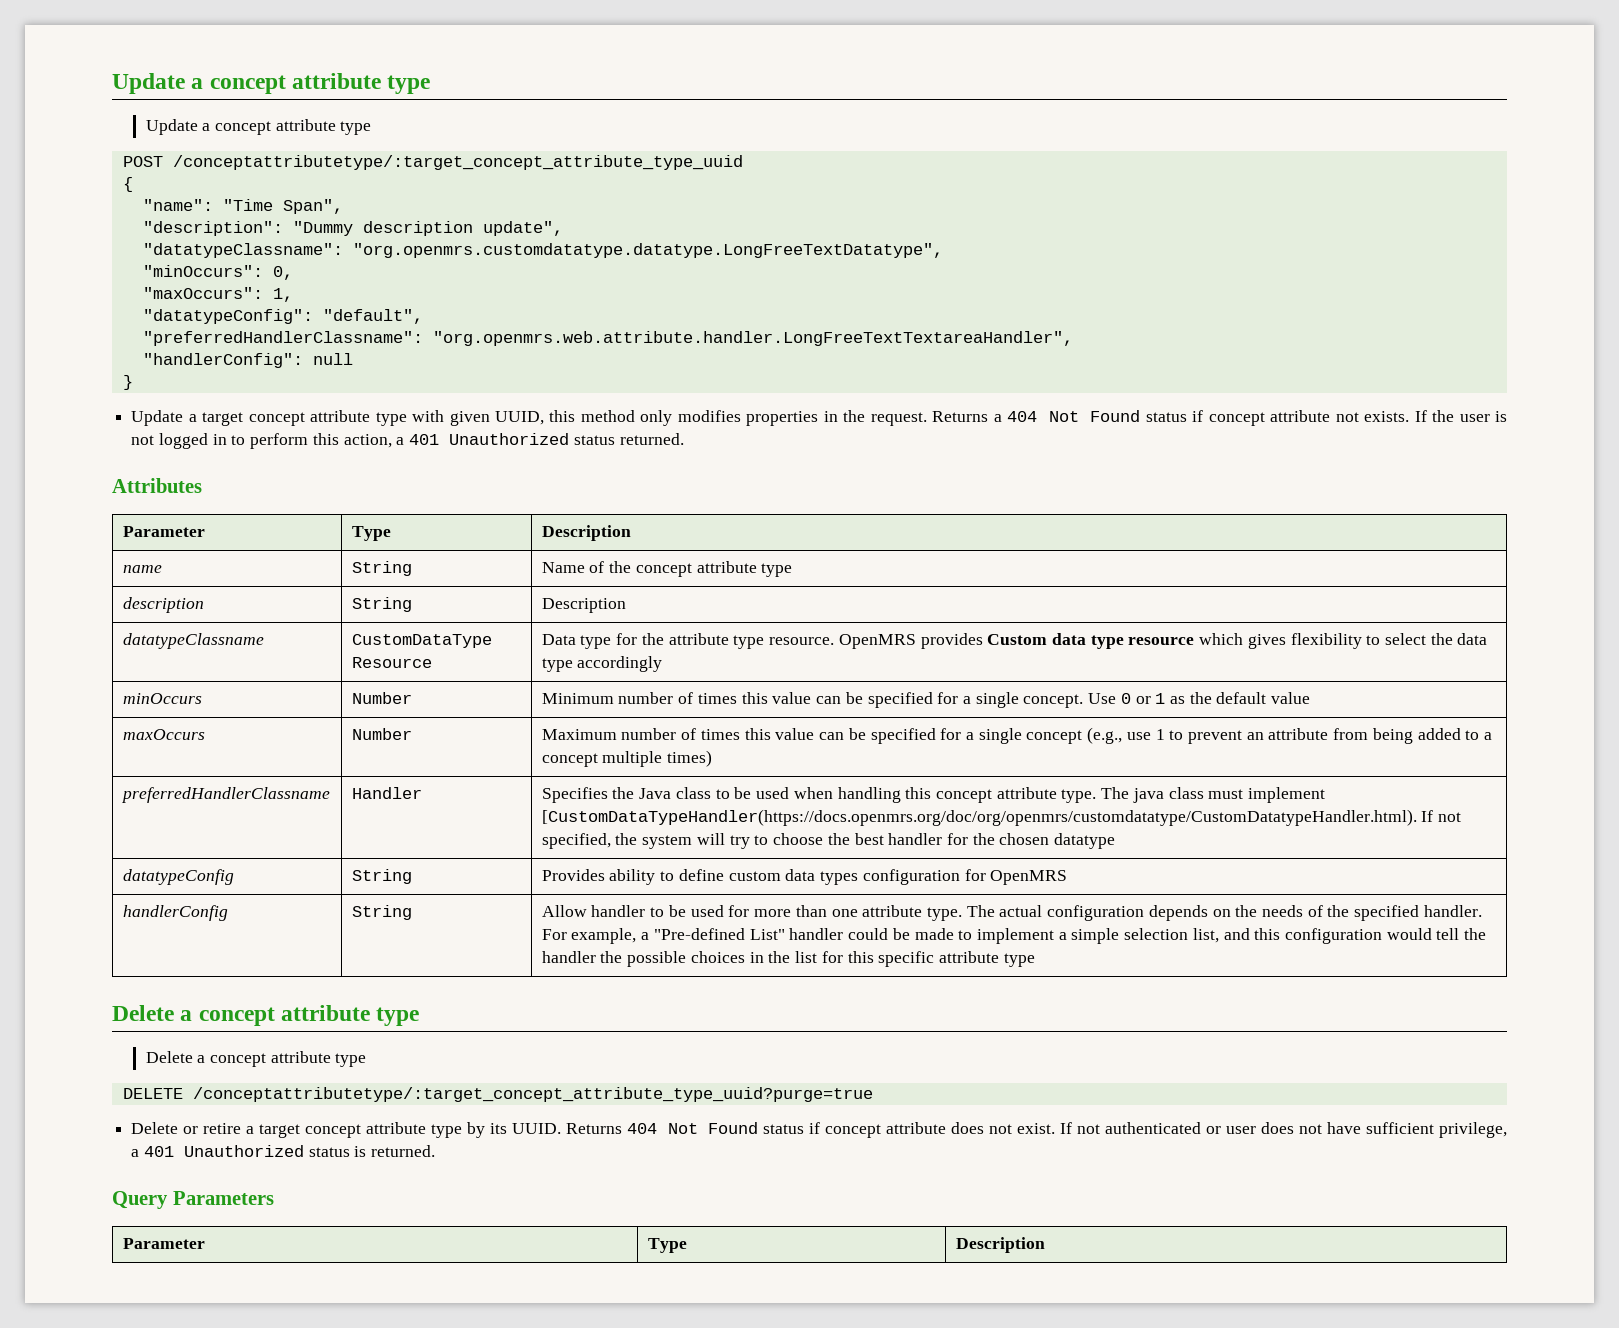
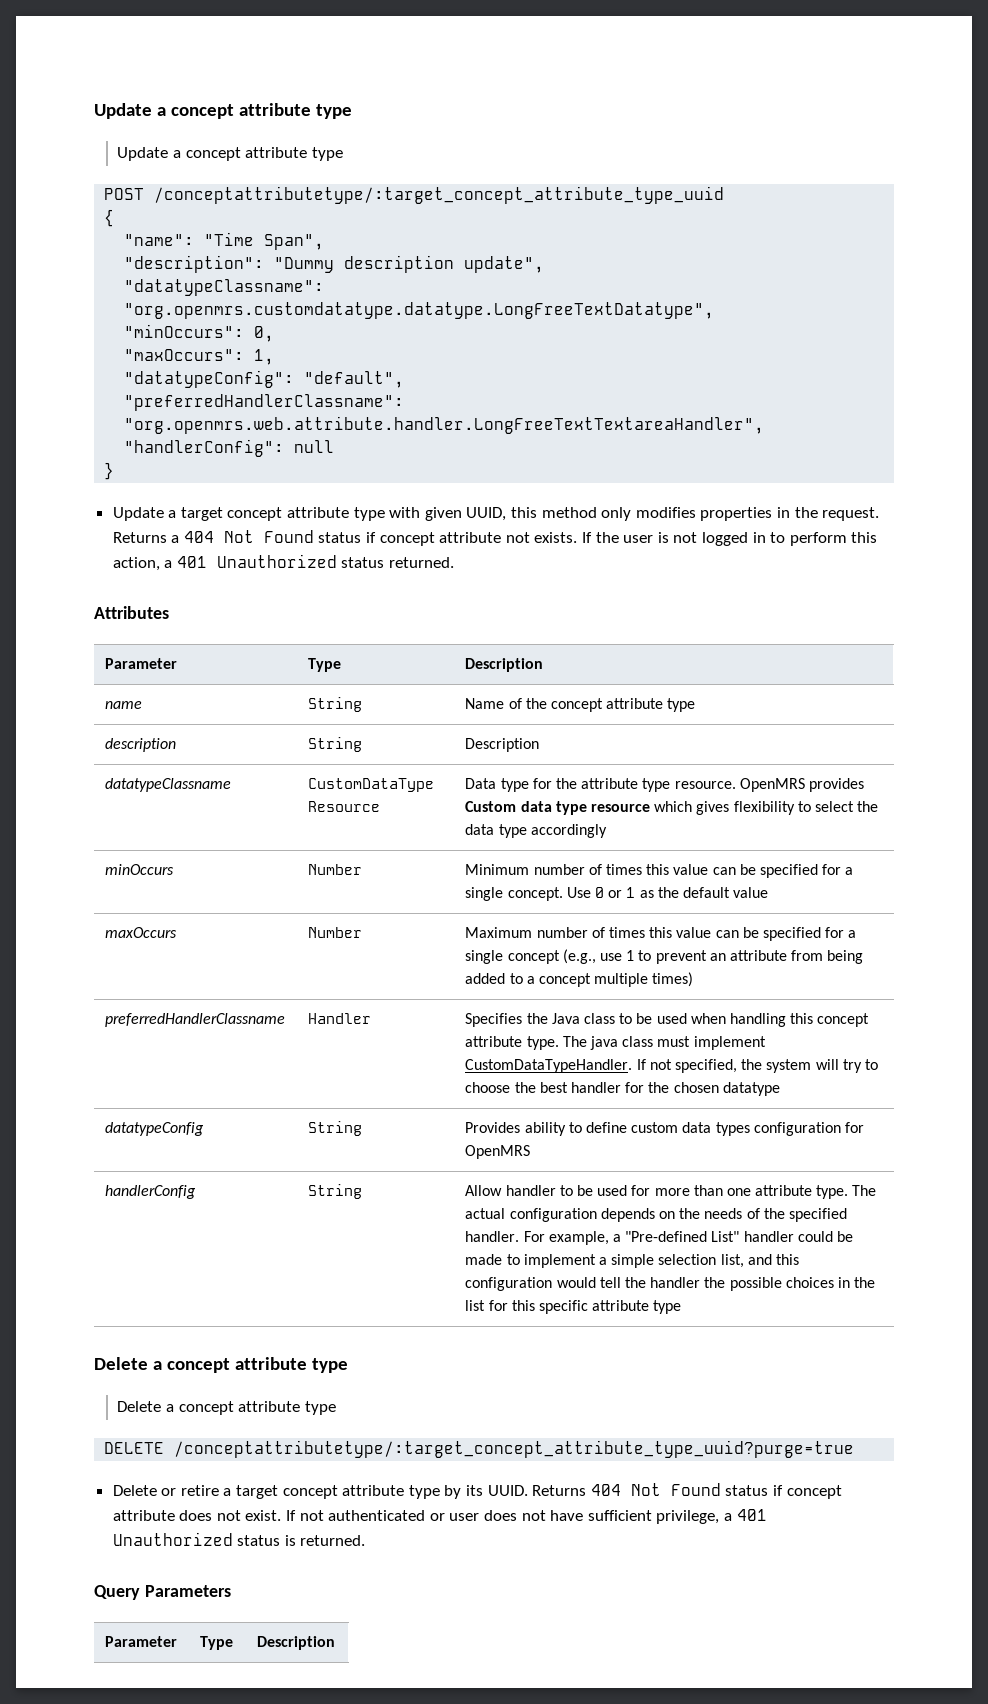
- preferredHandlerClassname | Handler | Specifies the Java class to be used when handling this concept attribute type. The java class must implement [CustomDataTypeHandler(https://docs.openmrs.org/doc/org/openmrs/customdatatype/CustomDatatypeHandler.html). If not specified, the system will try to choose the best handler for the chosen datatype
+ preferredHandlerClassname | Handler | Specifies the Java class to be used when handling this concept attribute type. The java class must implement CustomDataTypeHandler. If not specified, the system will try to choose the best handler for the chosen datatype

